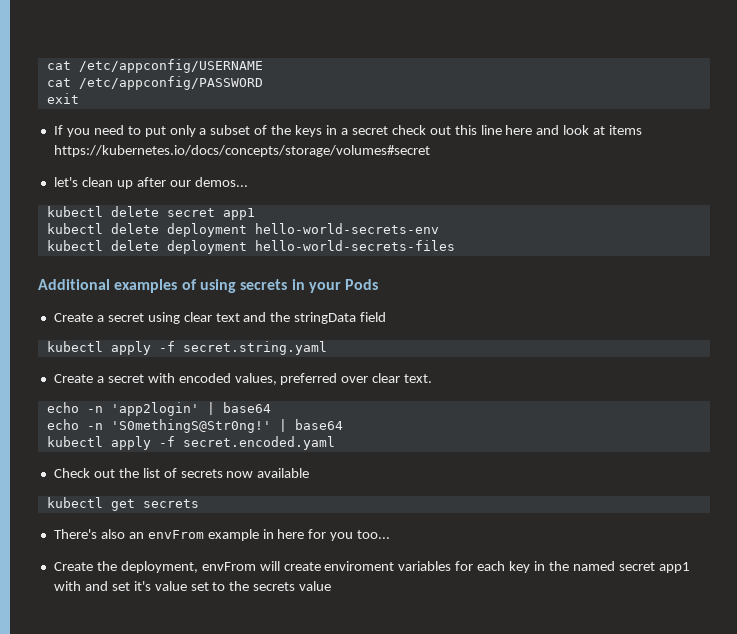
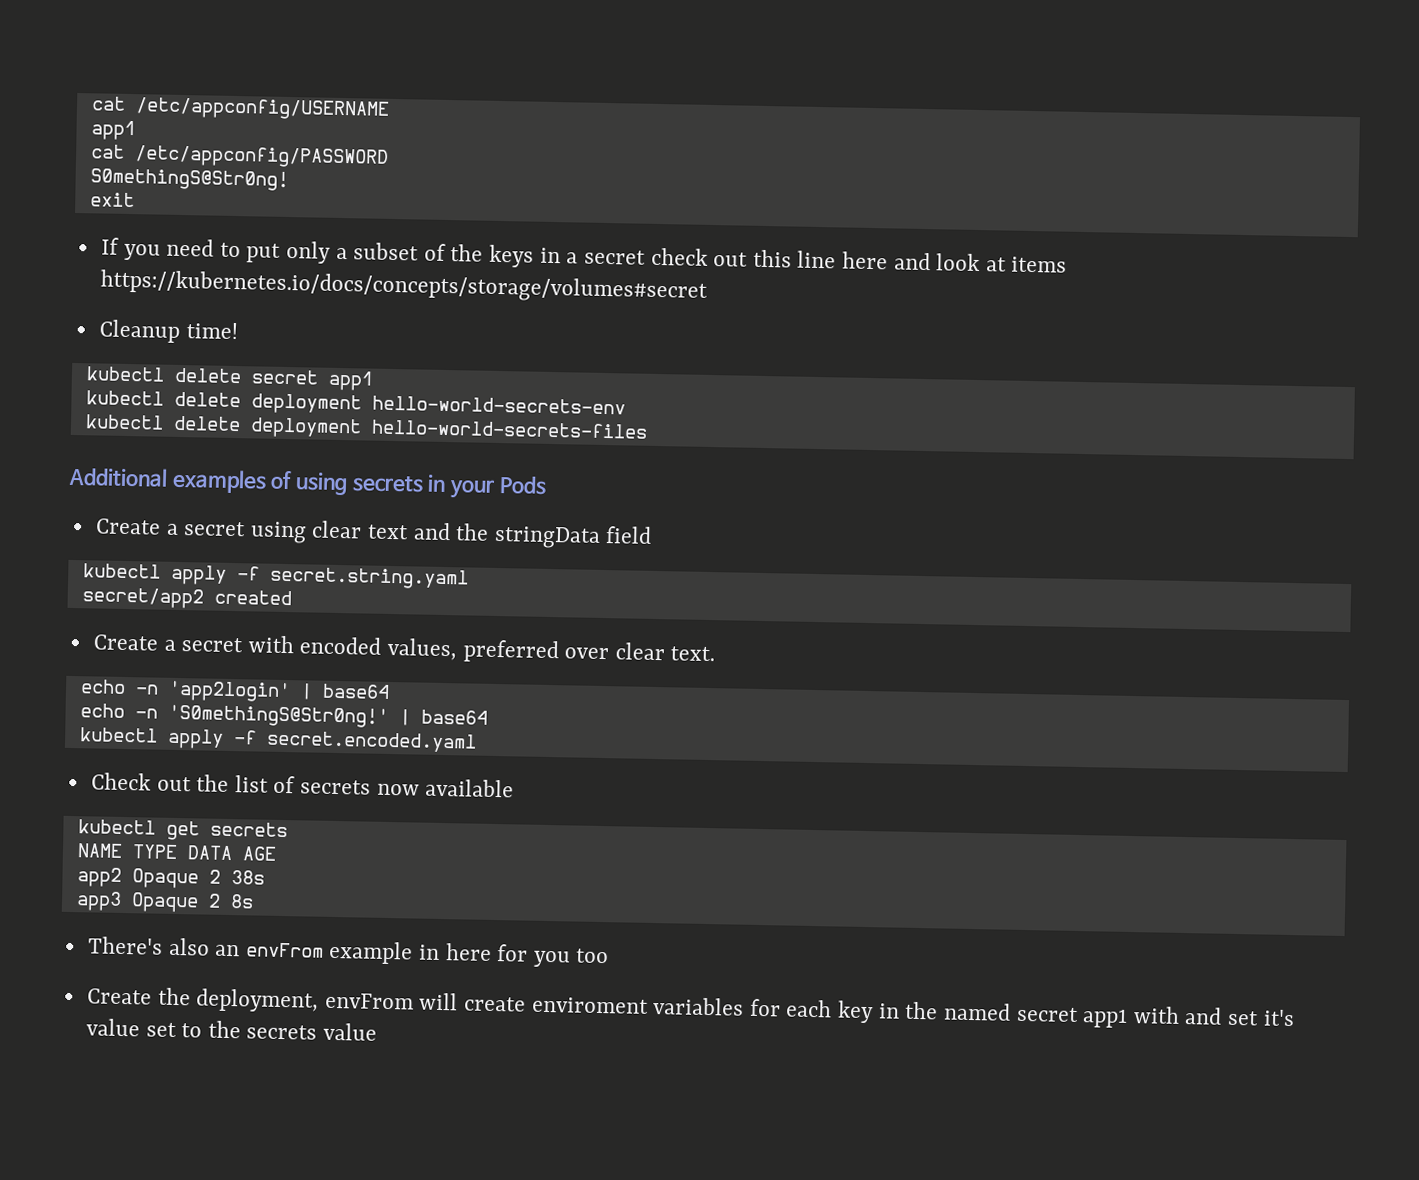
  cat /etc/appconfig/USERNAME
+ app1
+ S0methingS@Str0ng!
- let's clean up after our demos...
+ Cleanup time!
+ secret/app2 created
+ NAME TYPE DATA AGE
+ app2 Opaque 2 38s
+ app3 Opaque 2 8s
- There's also an envFrom example in here for you too...
+ There's also an envFrom example in here for you too

